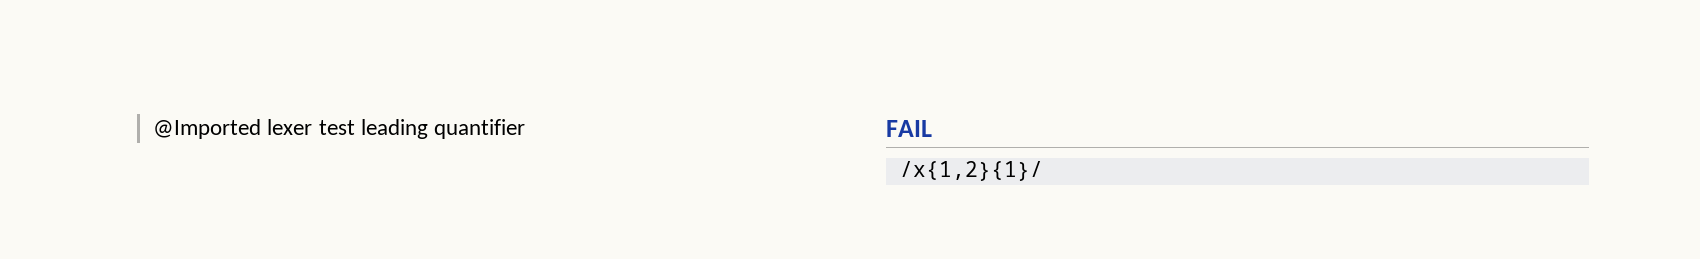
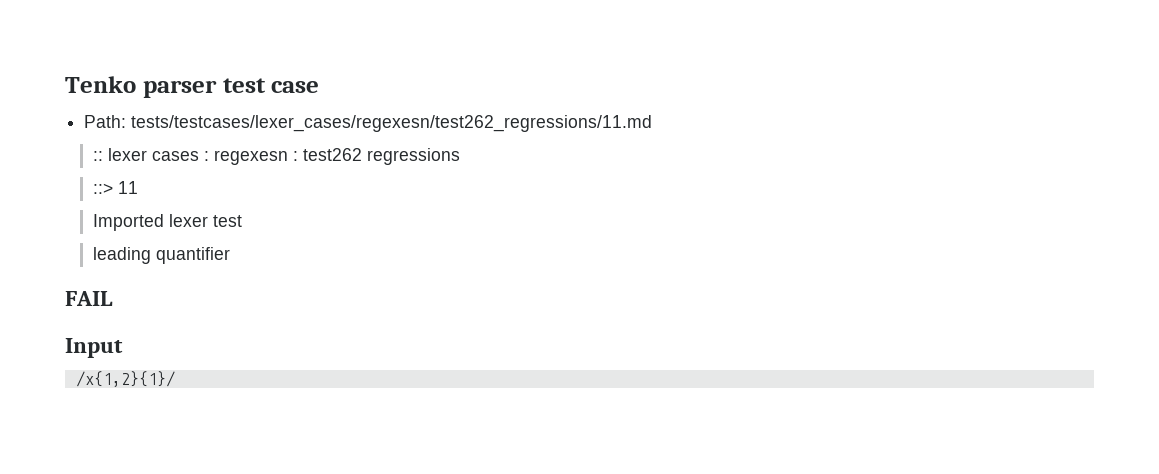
- @Imported lexer test leading quantifier
+ Tenko parser test case
+ Path: tests/testcases/lexer_cases/regexesn/test262_regressions/11.md
+ :: lexer cases : regexesn : test262 regressions
+ ::> 11
+ Imported lexer test
+ leading quantifier
+ Input

